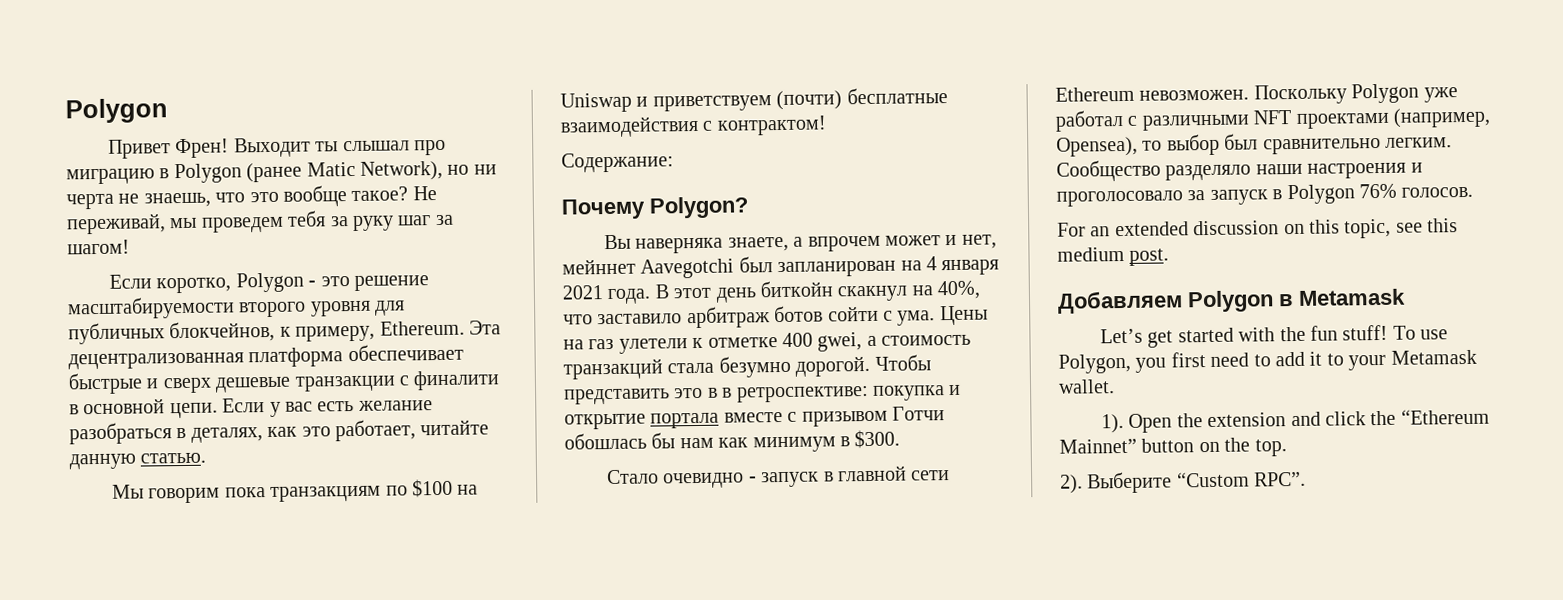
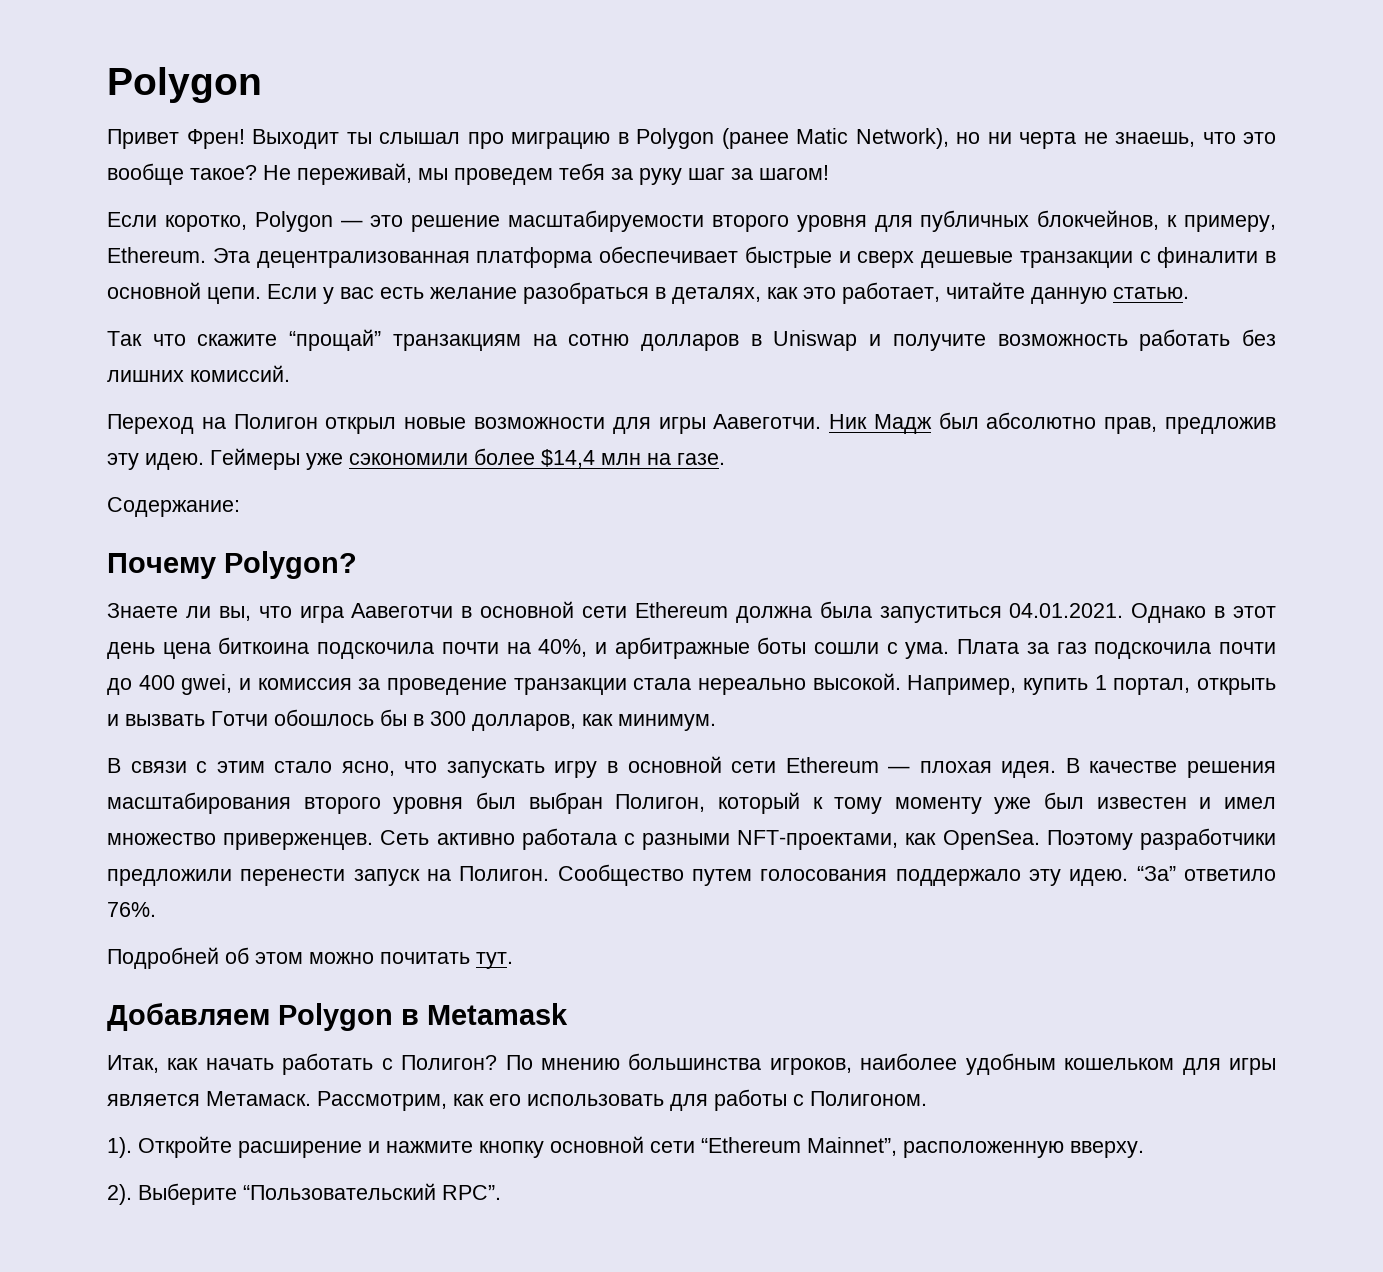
- Если коротко, Polygon - это решение масштабируемости второго уровня для публичных блокчейнов, к примеру, Ethereum.
+ Если коротко, Polygon — это решение масштабируемости второго уровня для публичных блокчейнов, к примеру, Ethereum.
- Мы говорим пока транзакциям по $100 на Uniswap и приветствуем (почти) бесплатные взаимодействия с контрактом!
+ Так что скажите “прощай” транзакциям на сотню долларов в Uniswap и получите возможность работать без лишних комиссий.
+ Переход на Полигон открыл новые возможности для игры Аавеготчи. Ник Мадж был абсолютно прав, предложив эту идею. Геймеры уже сэкономили более $14,4 млн на газе.
  Содержание:
  Почему Polygon?
- Вы наверняка знаете, а впрочем может и нет, мейннет Aavegotchi был запланирован на 4 января 2021 года. В этот день биткойн скакнул на 40%, что заставило арбитраж ботов сойти с ума. Цены на газ улетели к отметке 400 gwei, а стоимость транзакций стала безумно дорогой. Чтобы представить это в в ретроспективе: покупка и открытие портала вместе с призывом Готчи обошлась бы нам как минимум в $300.
- Стало очевидно - запуск в главной сети Ethereum невозможен. Поскольку Polygon уже работал с различными NFT проектами (например, Opensea), то выбор был сравнительно легким. Сообщество разделяло наши настроения и проголосовало за запуск в Polygon 76% голосов.
- For an extended discussion on this topic, see this medium post.
+ Знаете ли вы, что игра Аавеготчи в основной сети Ethereum должна была запуститься 04.01.2021. Однако в этот день цена биткоина подскочила почти на 40%, и арбитражные боты сошли с ума. Плата за газ подскочила почти до 400 gwei, и комиссия за проведение транзакции стала нереально высокой. Например, купить 1 портал, открыть и вызвать Готчи обошлось бы в 300 долларов, как минимум.
+ В связи с этим стало ясно, что запускать игру в основной сети Ethereum — плохая идея. В качестве решения масштабирования второго уровня был выбран Полигон, который к тому моменту уже был известен и имел множество приверженцев. Сеть активно работала с разными NFT-проектами, как OpenSea. Поэтому разработчики предложили перенести запуск на Полигон. Сообщество путем голосования поддержало эту идею. “За” ответило 76%.
+ Подробней об этом можно почитать тут.
  Добавляем Polygon в Metamask
- Let’s get started with the fun stuff! To use Polygon, you first need to add it to your Metamask wallet.
- 1). Open the extension and click the “Ethereum Mainnet” button on the top.
+ Итак, как начать работать с Полигон? По мнению большинства игроков, наиболее удобным кошельком для игры является Метамаск. Рассмотрим, как его использовать для работы с Полигоном.
+ 1). Откройте расширение и нажмите кнопку основной сети “Ethereum Mainnet”, расположенную вверху.
- Выберите “Custom RPC”.
+ Выберите “Пользовательский RPC”.

